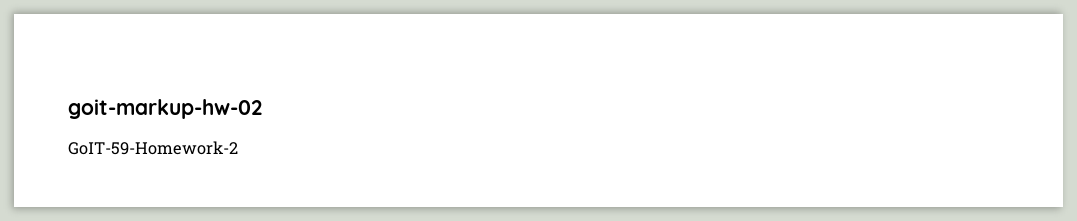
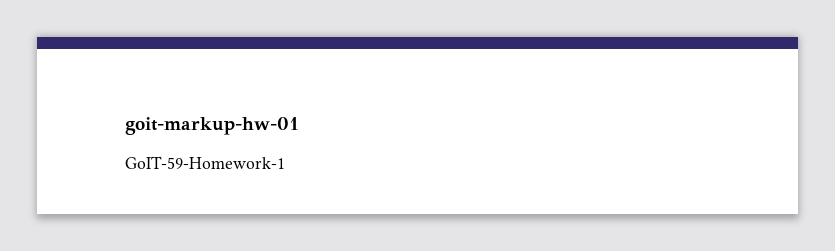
- goit-markup-hw-02
- GoIT-59-Homework-2
+ goit-markup-hw-01
+ GoIT-59-Homework-1

